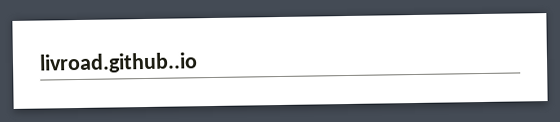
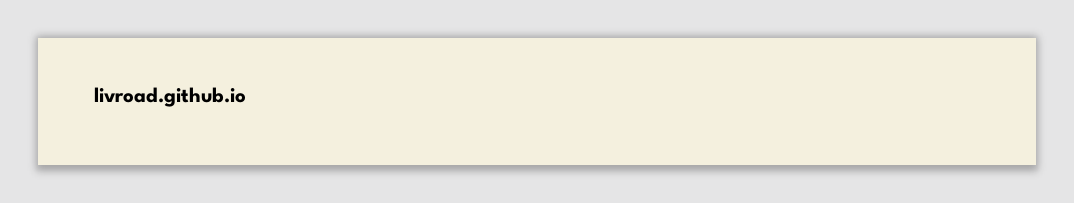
- livroad.github..io
+ livroad.github.io

